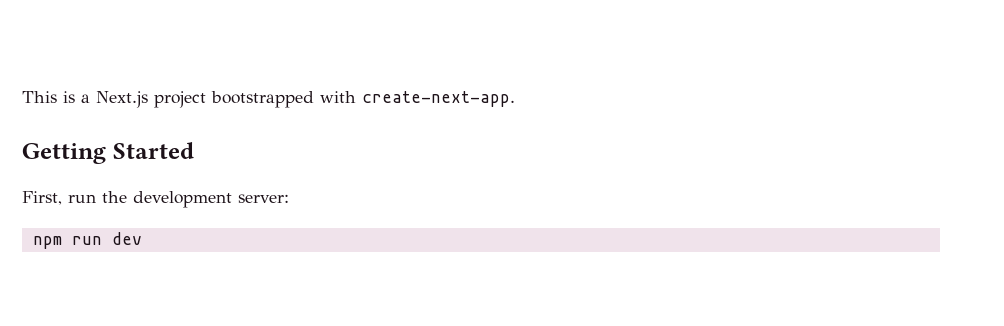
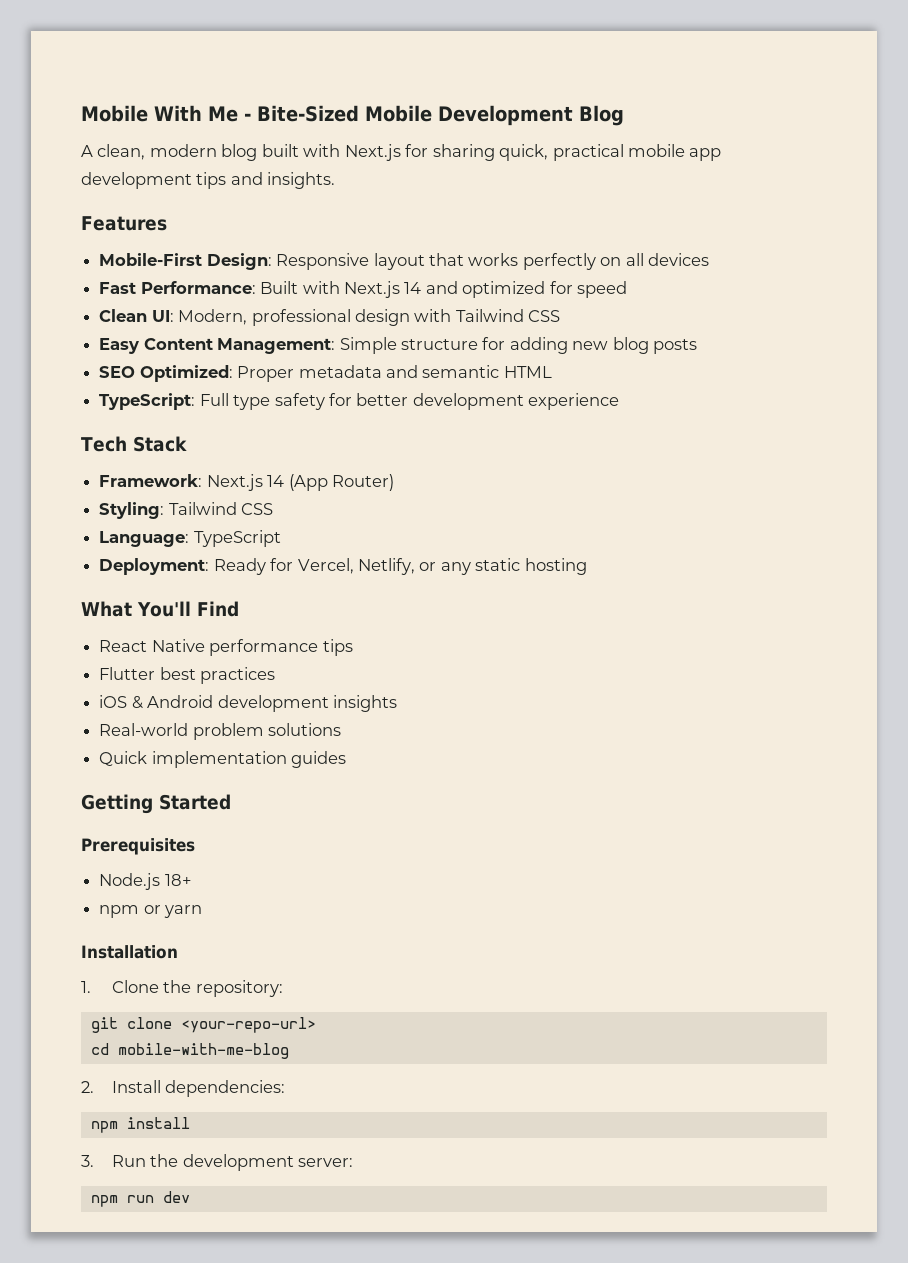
- This is a Next.js project bootstrapped with create-next-app.
+ Mobile With Me - Bite-Sized Mobile Development Blog
+ A clean, modern blog built with Next.js for sharing quick, practical mobile app development tips and insights.
+ Features
+ Mobile-First Design: Responsive layout that works perfectly on all devices
+ Fast Performance: Built with Next.js 14 and optimized for speed
+ Clean UI: Modern, professional design with Tailwind CSS
+ Easy Content Management: Simple structure for adding new blog posts
+ SEO Optimized: Proper metadata and semantic HTML
+ TypeScript: Full type safety for better development experience
+ Tech Stack
+ Framework: Next.js 14 (App Router)
+ Styling: Tailwind CSS
+ Language: TypeScript
+ Deployment: Ready for Vercel, Netlify, or any static hosting
+ What You'll Find
+ React Native performance tips
+ Flutter best practices
+ iOS & Android development insights
+ Real-world problem solutions
+ Quick implementation guides
  Getting Started
- First, run the development server:
+ Prerequisites
+ Node.js 18+
+ npm or yarn
+ Installation
+ 1. Clone the repository:
+ git clone <your-repo-url>
+ cd mobile-with-me-blog
+ 2. Install dependencies:
+ npm install
+ 3. Run the development server:

